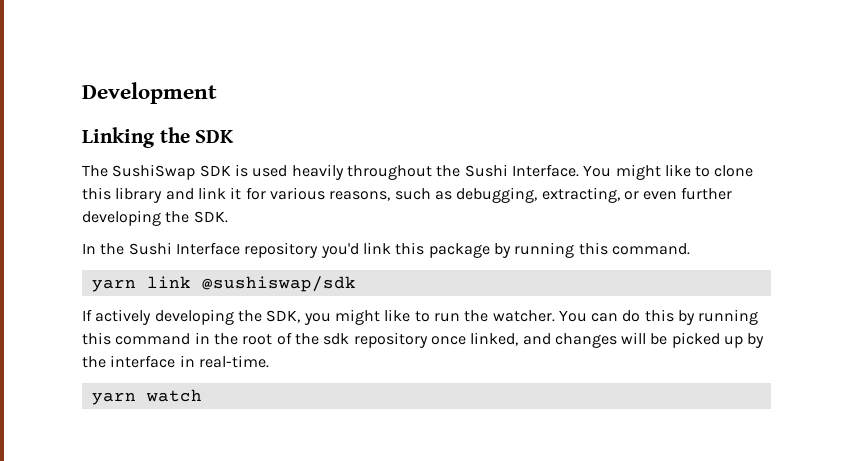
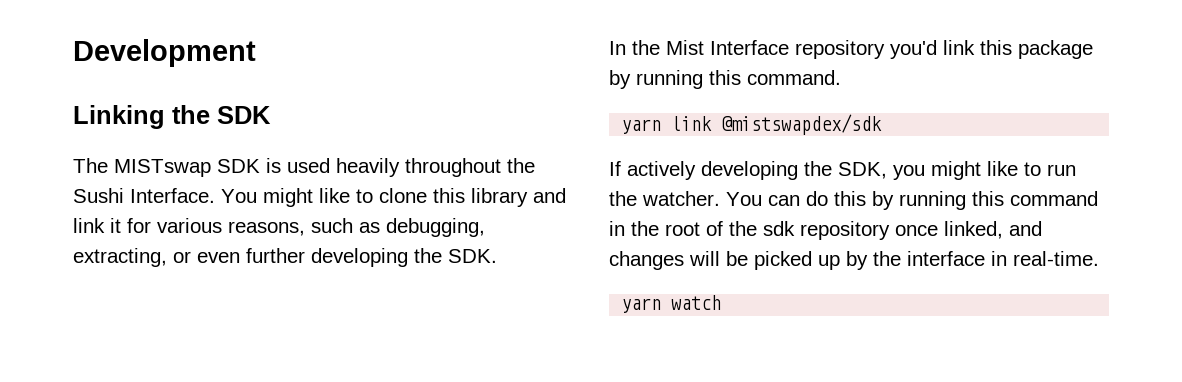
- The SushiSwap SDK is used heavily throughout the Sushi Interface.
+ The MISTswap SDK is used heavily throughout the Sushi Interface.
- In the Sushi Interface repository you'd link this package by running this command.
+ In the Mist Interface repository you'd link this package by running this command.
- yarn link @sushiswap/sdk
+ yarn link @mistswapdex/sdk

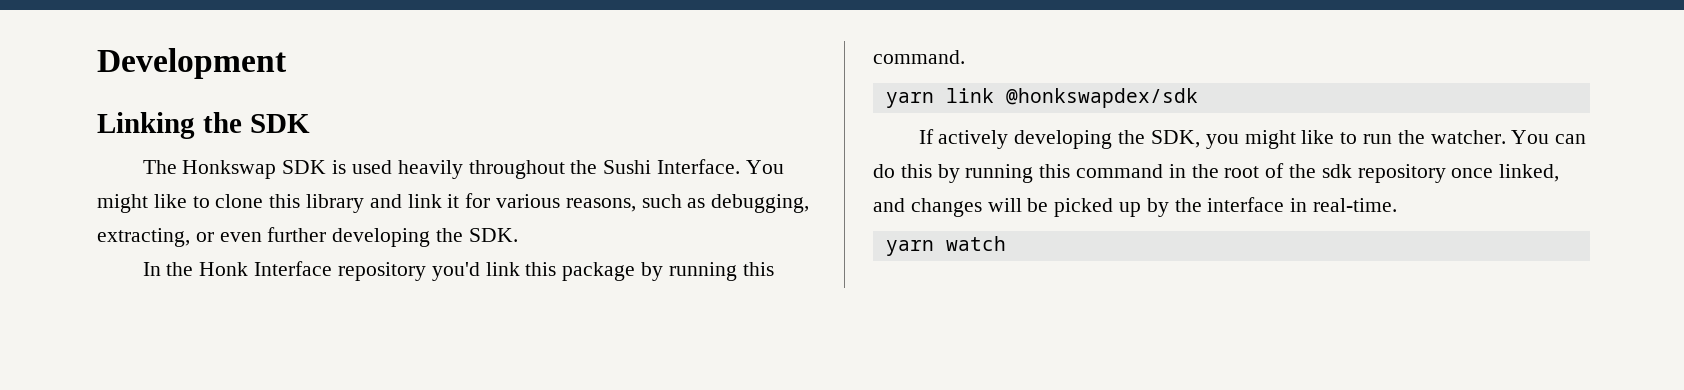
- The MISTswap SDK is used heavily throughout the Sushi Interface.
+ The Honkswap SDK is used heavily throughout the Sushi Interface.
- In the Mist Interface repository you'd link this package by running this command.
+ In the Honk Interface repository you'd link this package by running this command.
- yarn link @mistswapdex/sdk
+ yarn link @honkswapdex/sdk

